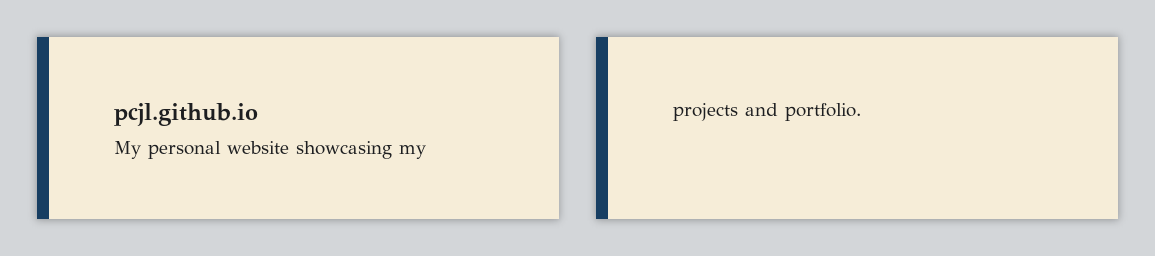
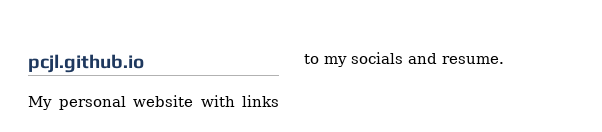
- My personal website showcasing my projects and portfolio.
+ My personal website with links to my socials and resume.

